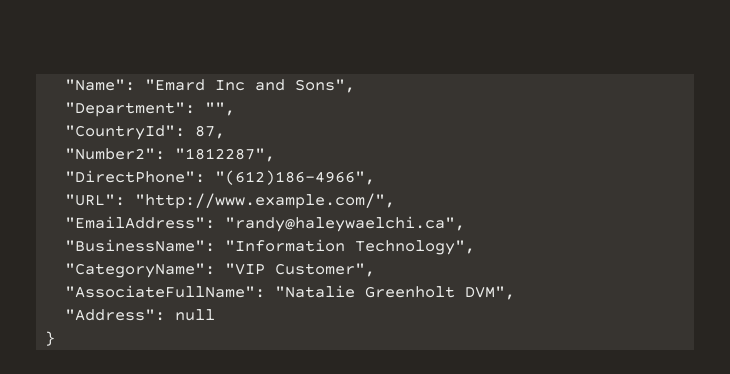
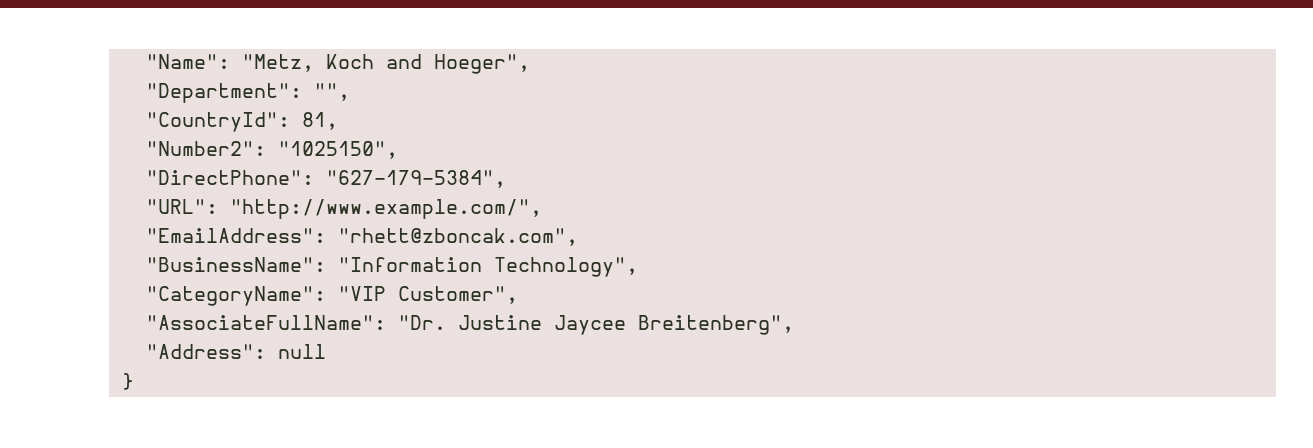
- "Name": "Emard Inc and Sons",
+ "Name": "Metz, Koch and Hoeger",
- "CountryId": 87,
+ "CountryId": 81,
- "Number2": "1812287",
+ "Number2": "1025150",
- "DirectPhone": "(612)186-4966",
+ "DirectPhone": "627-179-5384",
- "EmailAddress": "randy@haleywaelchi.ca",
+ "EmailAddress": "rhett@zboncak.com",
- "AssociateFullName": "Natalie Greenholt DVM",
+ "AssociateFullName": "Dr. Justine Jaycee Breitenberg",

